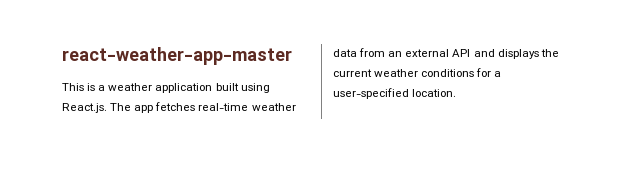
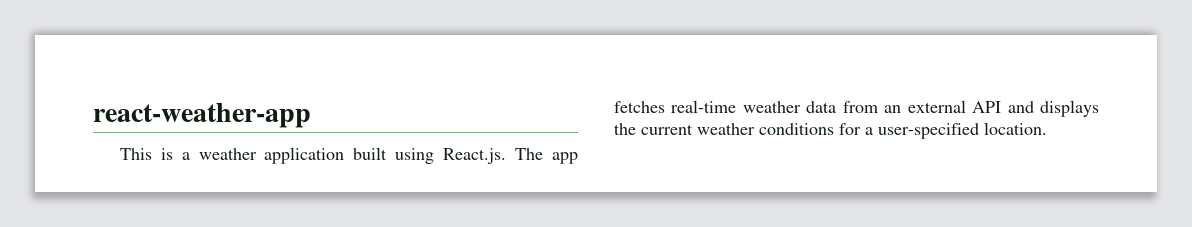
- react-weather-app-master
+ react-weather-app

